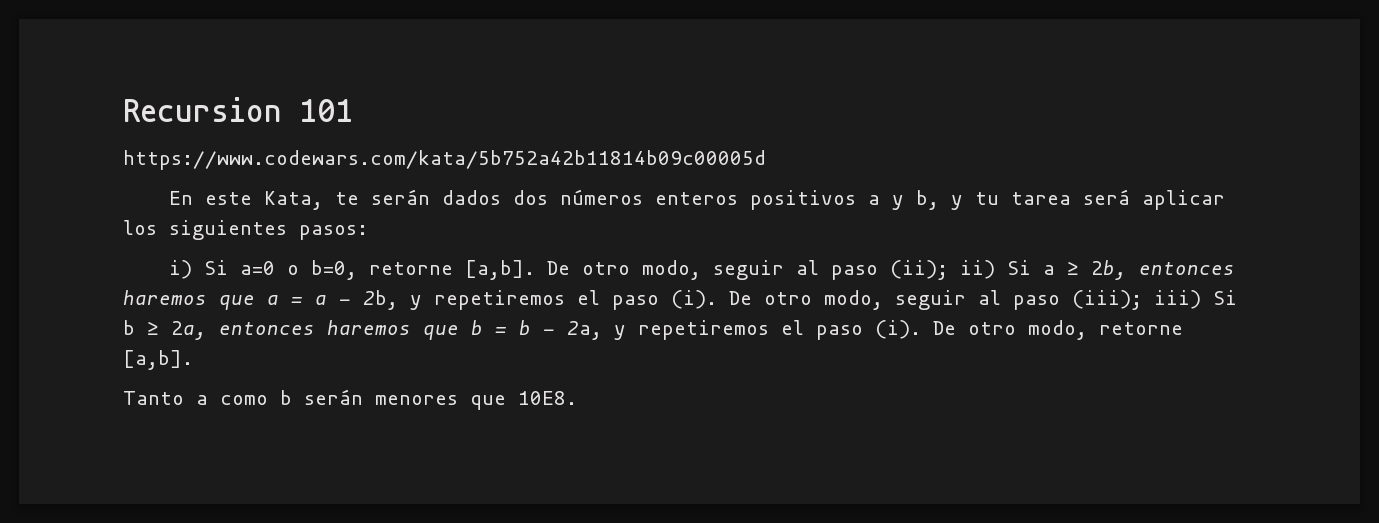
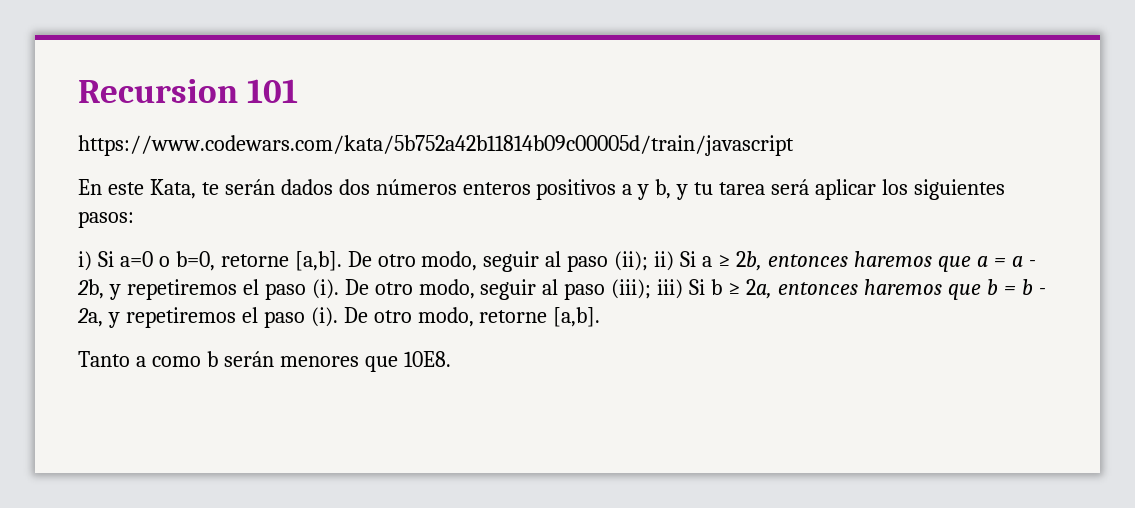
- https://www.codewars.com/kata/5b752a42b11814b09c00005d
+ https://www.codewars.com/kata/5b752a42b11814b09c00005d/train/javascript

